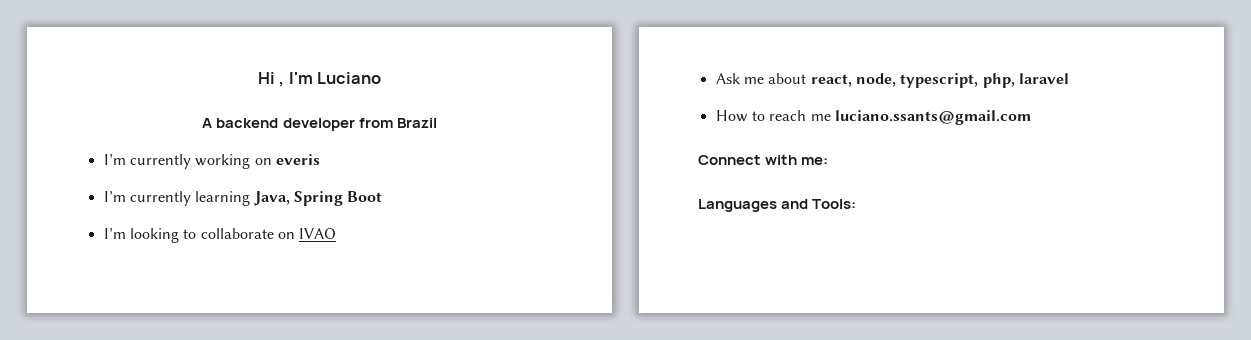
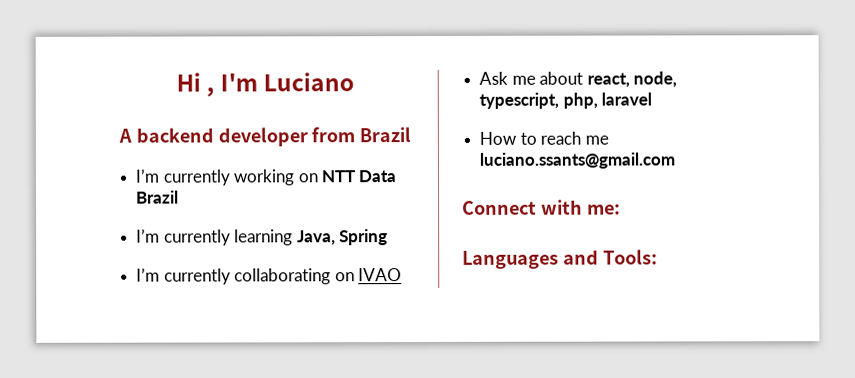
- I’m currently working on everis
+ I’m currently working on NTT Data Brazil
- I’m currently learning Java, Spring Boot
- I’m looking to collaborate on IVAO
+ I’m currently learning Java, Spring
+ I’m currently collaborating on IVAO

